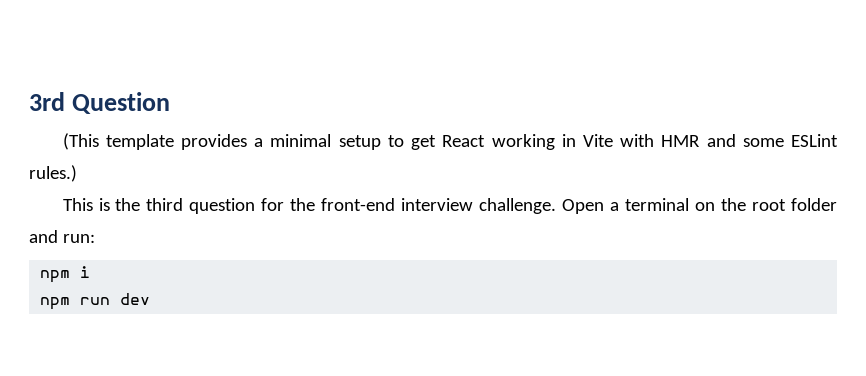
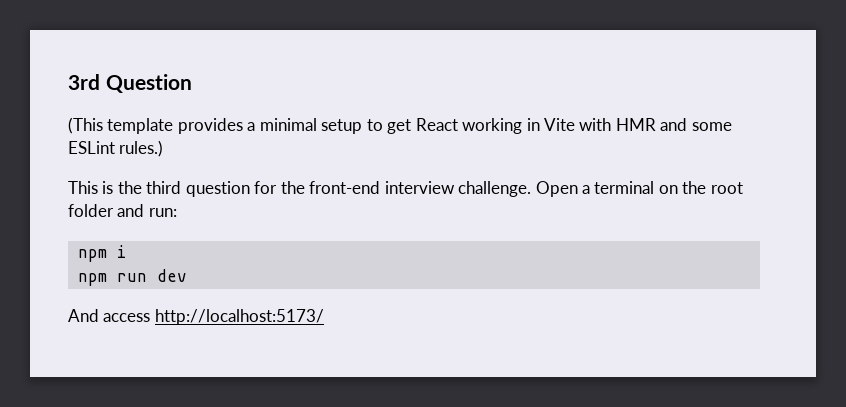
+ And access http://localhost:5173/

